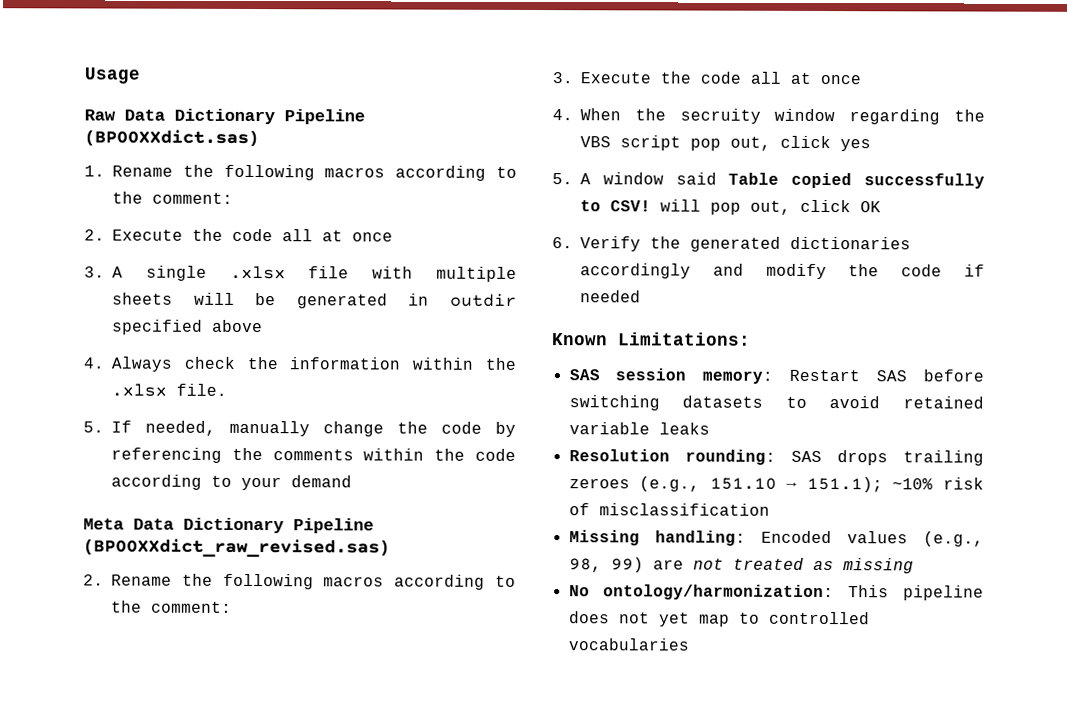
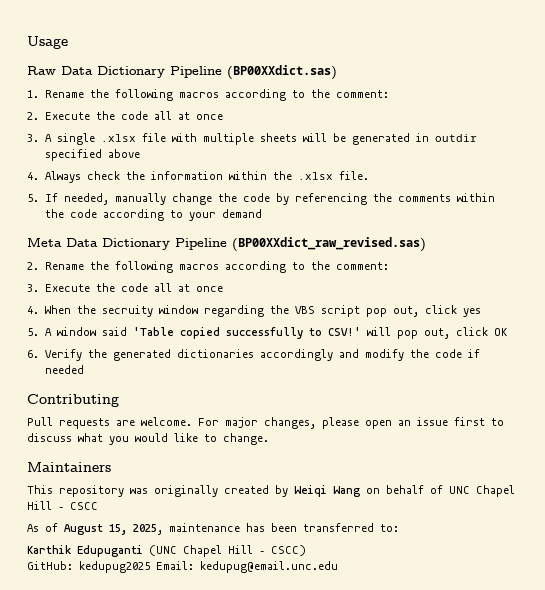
- 5. A window said Table copied successfully to CSV! will pop out, click OK
+ 5. A window said 'Table copied successfully to CSV!' will pop out, click OK
- Known Limitations:
- SAS session memory: Restart SAS before switching datasets to avoid retained variable leaks
- Resolution rounding: SAS drops trailing zeroes (e.g., 151.10 → 151.1); ~10% risk of misclassification
- Missing handling: Encoded values (e.g., 98, 99) are not treated as missing
- No ontology/harmonization: This pipeline does not yet map to controlled vocabularies
+ Contributing
+ Pull requests are welcome. For major changes, please open an issue first to discuss what you would like to change.
+ Maintainers
+ This repository was originally created by Weiqi Wang on behalf of UNC Chapel Hill – CSCC
+ As of August 15, 2025, maintenance has been transferred to:
+ Karthik Edupuganti (UNC Chapel Hill – CSCC)
+ GitHub: kedupug2025 Email: kedupug@email.unc.edu

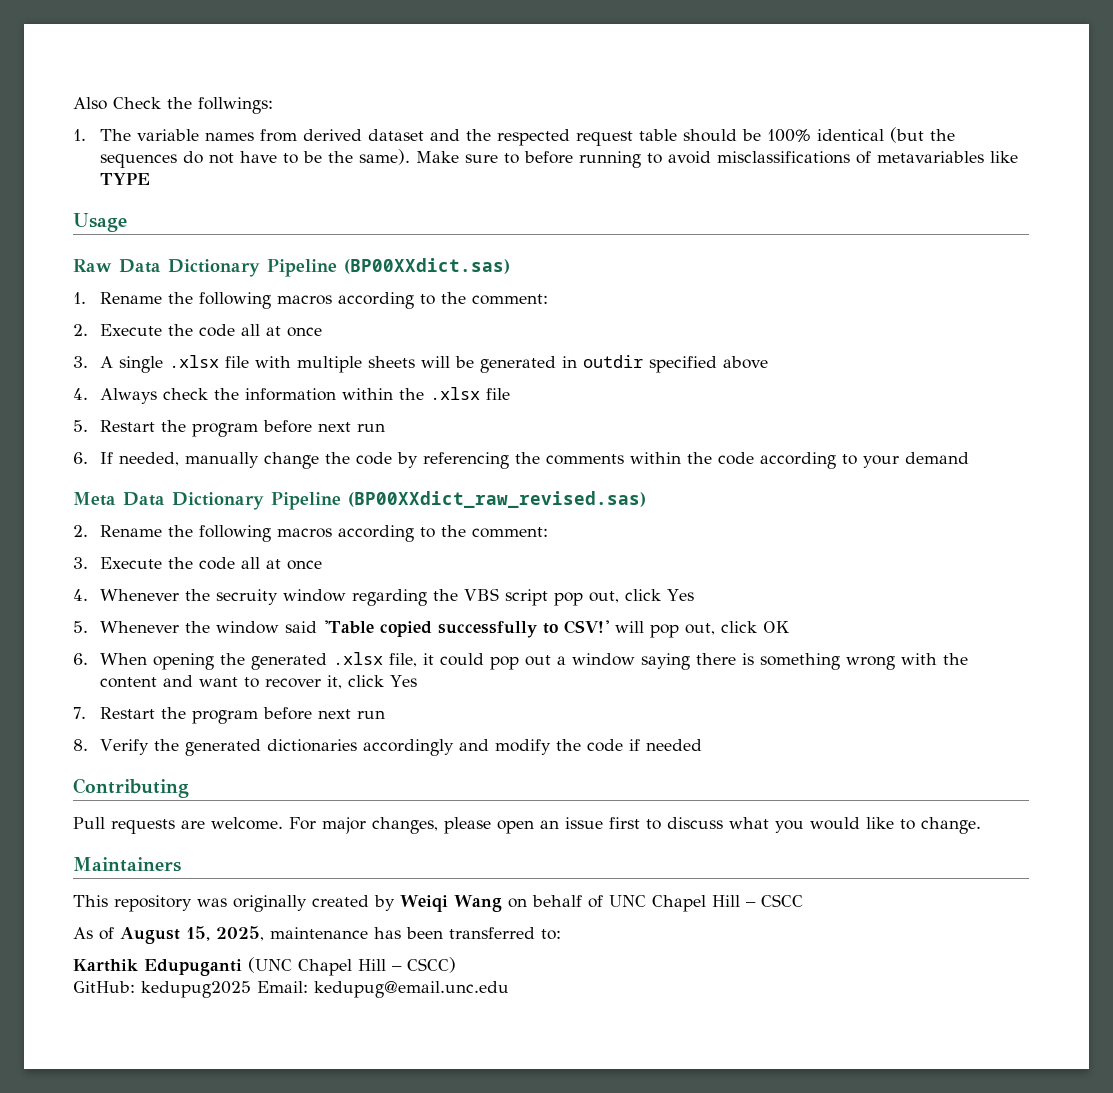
+ Also Check the follwings:
+ 1. The variable names from derived dataset and the respected request table should be 100% identical (but the sequences do not have to be the same). Make sure to before running to avoid misclassifications of metavariables like TYPE
- 4. Always check the information within the .xlsx file.
- 5. If needed, manually change the code by referencing the comments within the code according to your demand
+ 4. Always check the information within the .xlsx file
+ 5. Restart the program before next run
+ 6. If needed, manually change the code by referencing the comments within the code according to your demand
- 4. When the secruity window regarding the VBS script pop out, click yes
- 5. A window said 'Table copied successfully to CSV!' will pop out, click OK
+ 4. Whenever the secruity window regarding the VBS script pop out, click Yes
+ 5. Whenever the window said 'Table copied successfully to CSV!' will pop out, click OK
- 6. Verify the generated dictionaries accordingly and modify the code if needed
+ 6. When opening the generated .xlsx file, it could pop out a window saying there is something wrong with the content and want to recover it, click Yes
+ 7. Restart the program before next run
+ 8. Verify the generated dictionaries accordingly and modify the code if needed

